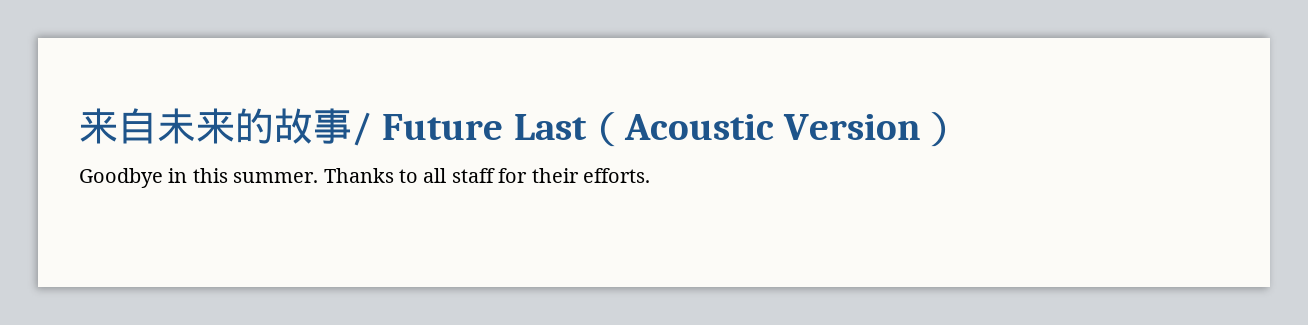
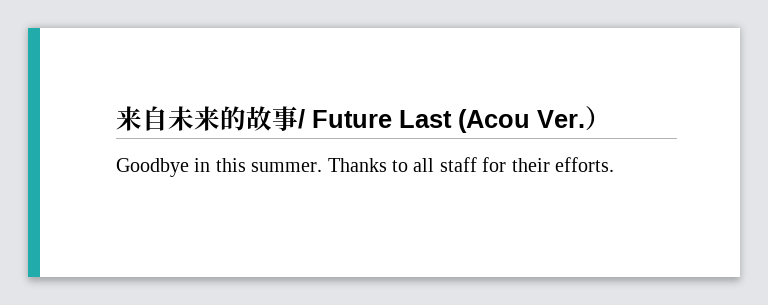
- 来自未来的故事/ Future Last（Acoustic Version）
+ 来自未来的故事/ Future Last (Acou Ver.）

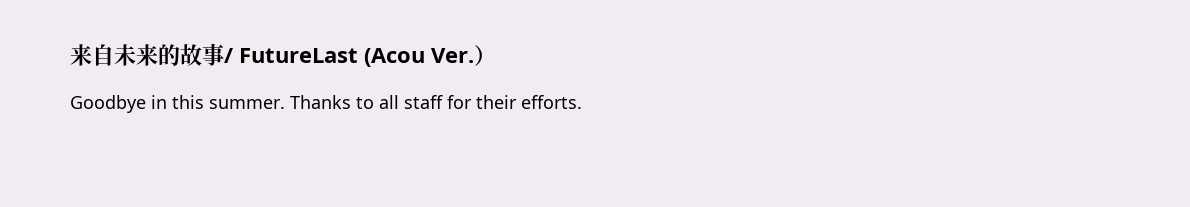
- 来自未来的故事/ Future Last (Acou Ver.）
+ 来自未来的故事/ FutureLast (Acou Ver.）

